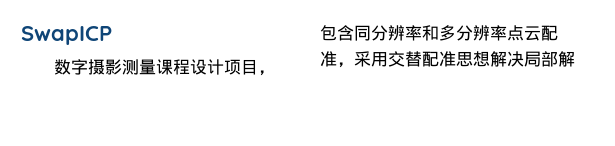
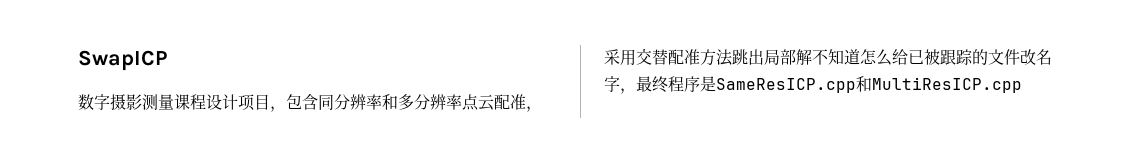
- 数字摄影测量课程设计项目，包含同分辨率和多分辨率点云配准，采用交替配准思想解决局部解
+ 数字摄影测量课程设计项目，包含同分辨率和多分辨率点云配准，采用交替配准方法跳出局部解不知道怎么给已被跟踪的文件改名字，最终程序是SameResICP.cpp和MultiResICP.cpp

